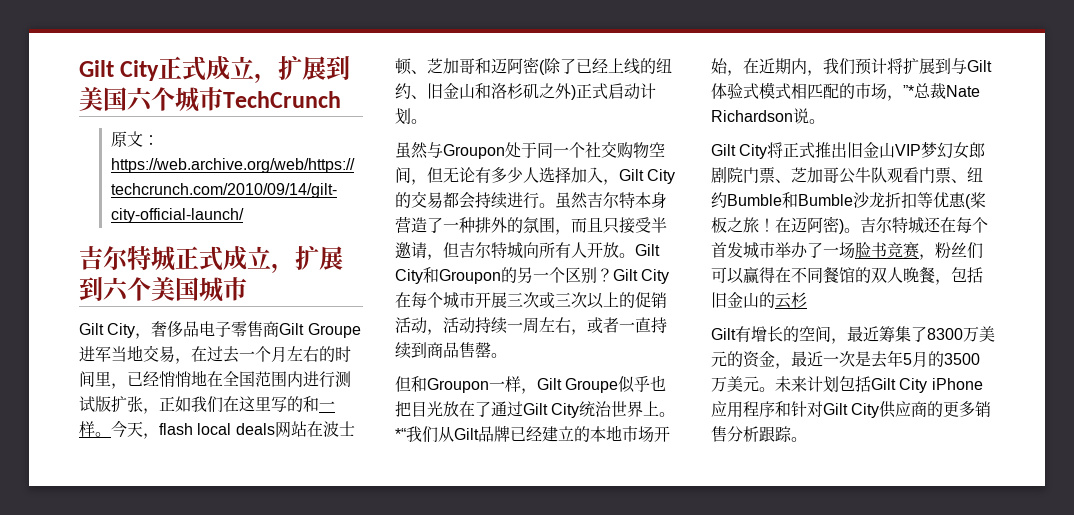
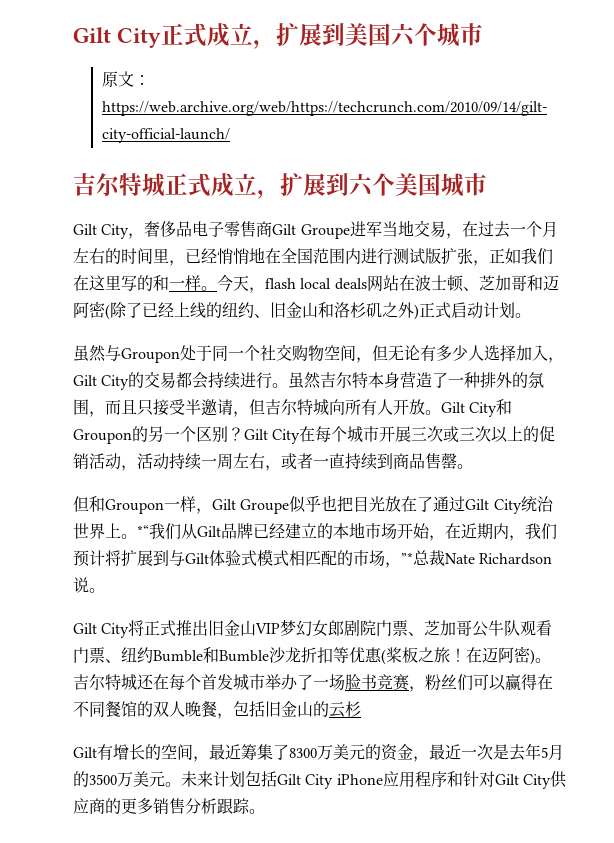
- Gilt City正式成立，扩展到美国六个城市TechCrunch
+ Gilt City正式成立，扩展到美国六个城市

